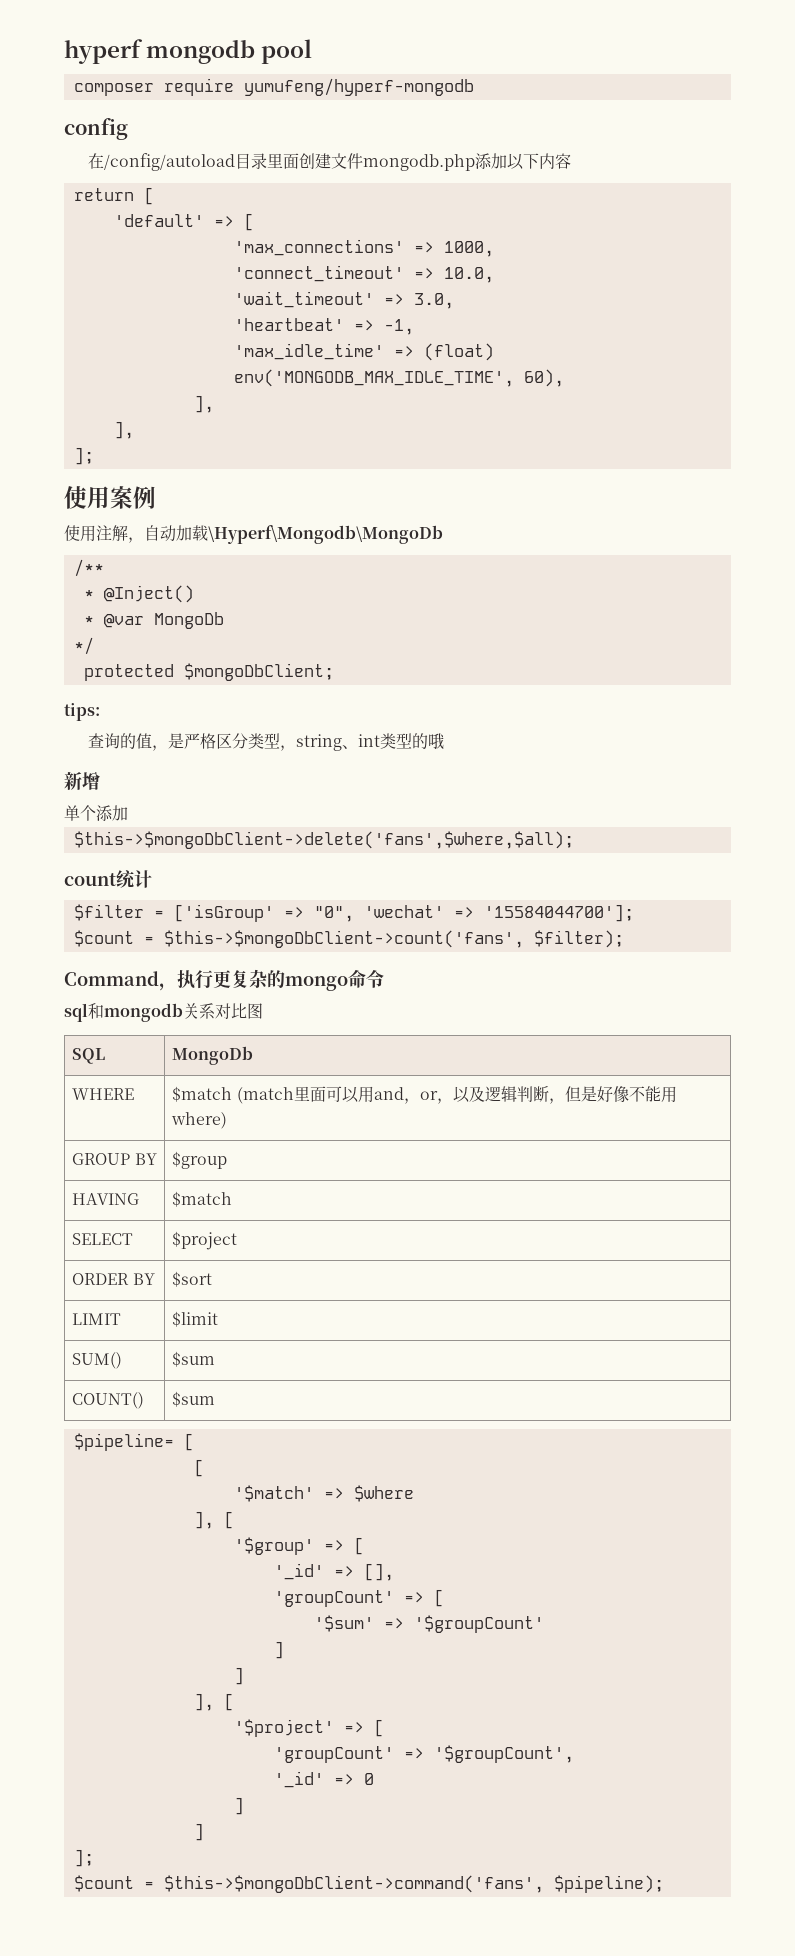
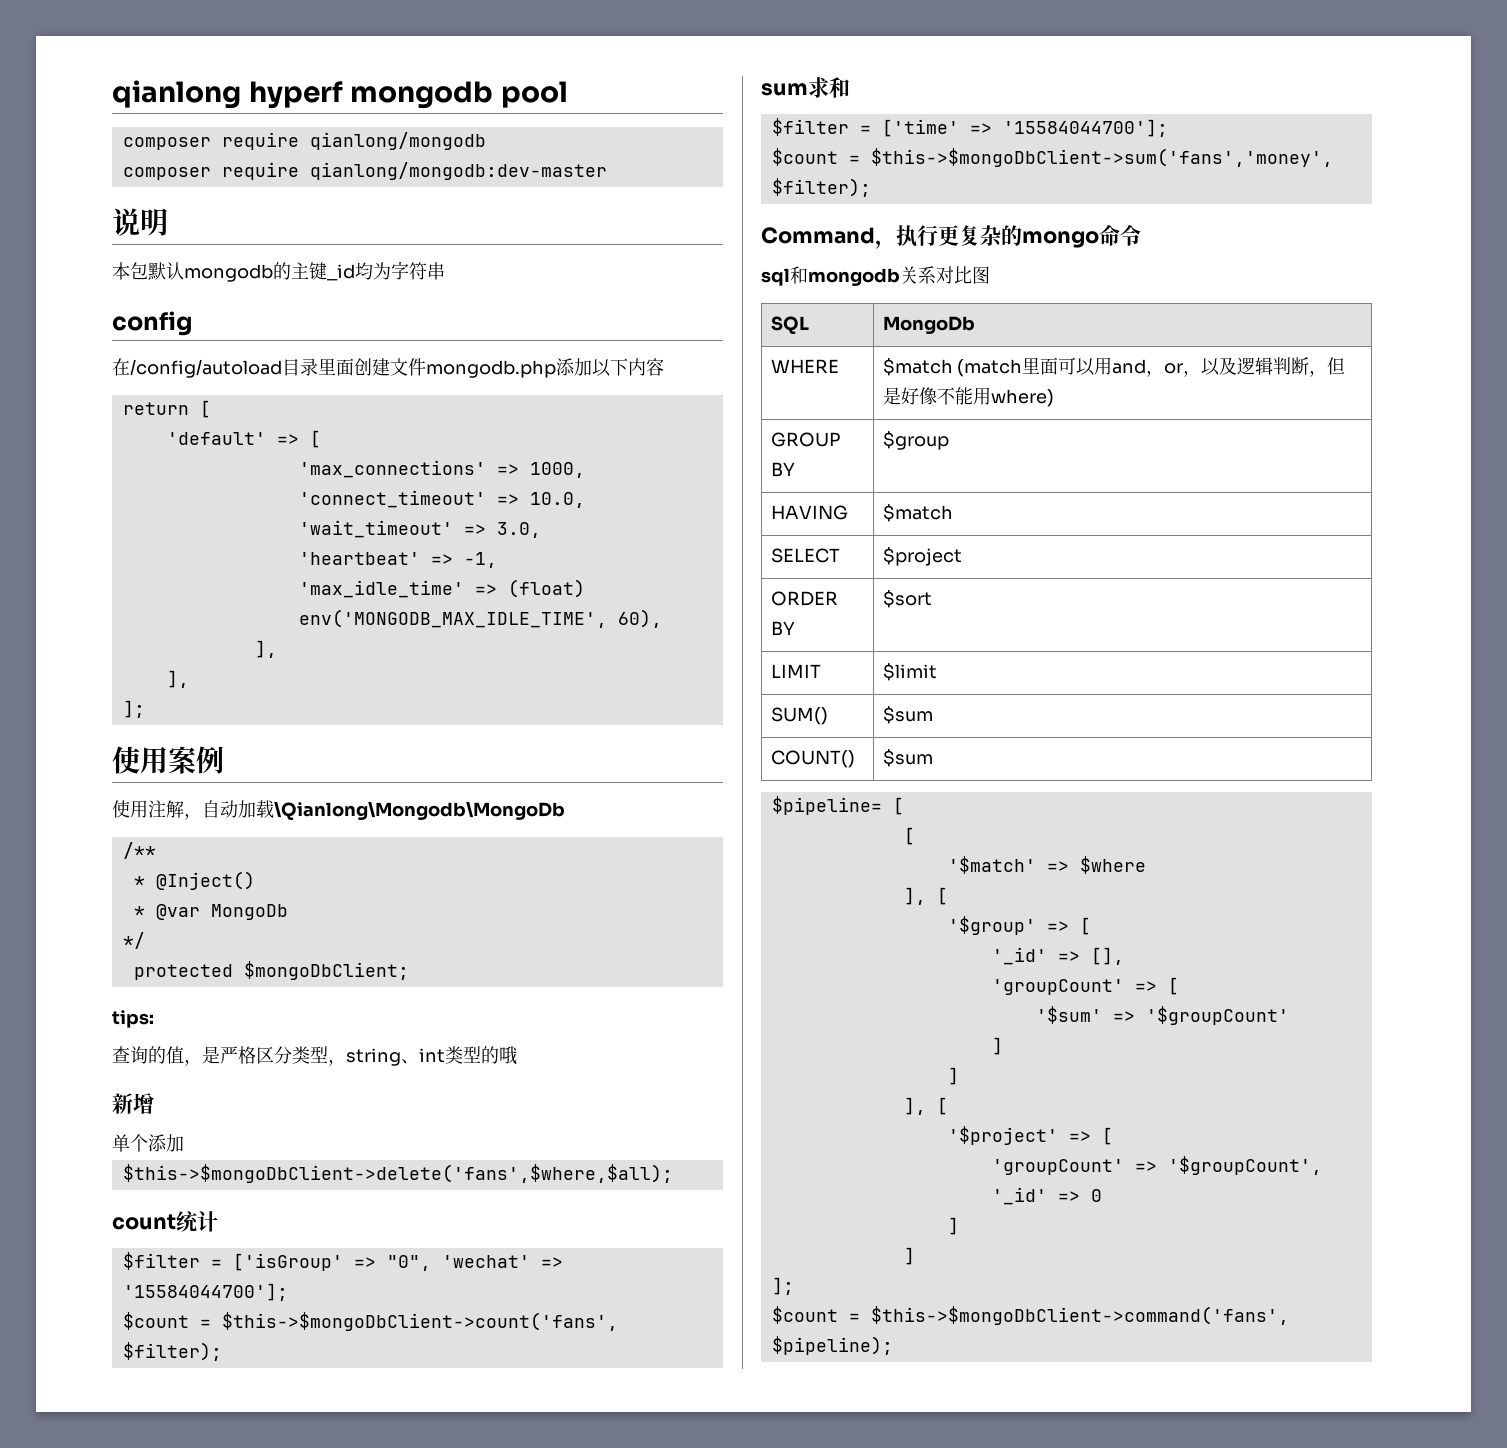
- hyperf mongodb pool
+ qianlong hyperf mongodb pool
- composer require yumufeng/hyperf-mongodb
+ composer require qianlong/mongodb
+ composer require qianlong/mongodb:dev-master
+ 说明
+ 本包默认mongodb的主键_id均为字符串
- 使用注解，自动加载\Hyperf\Mongodb\MongoDb
+ 使用注解，自动加载\Qianlong\Mongodb\MongoDb
+ sum求和
+ $filter = ['time' => '15584044700'];
+ $count = $this->$mongoDbClient->sum('fans','money', $filter);

